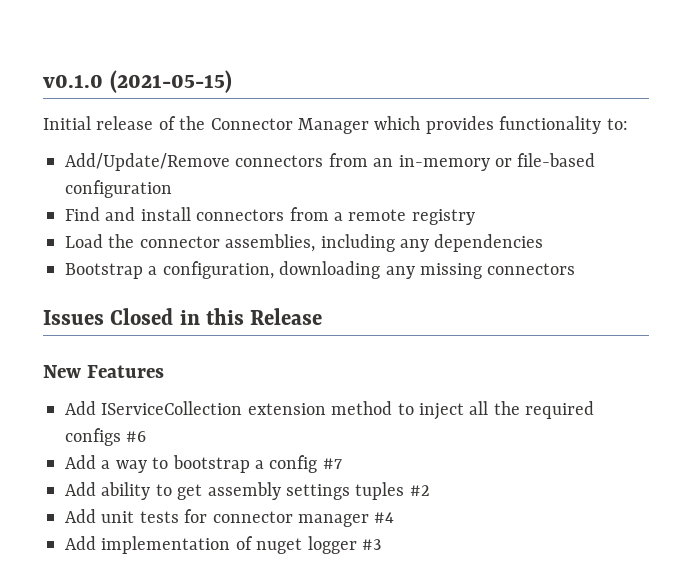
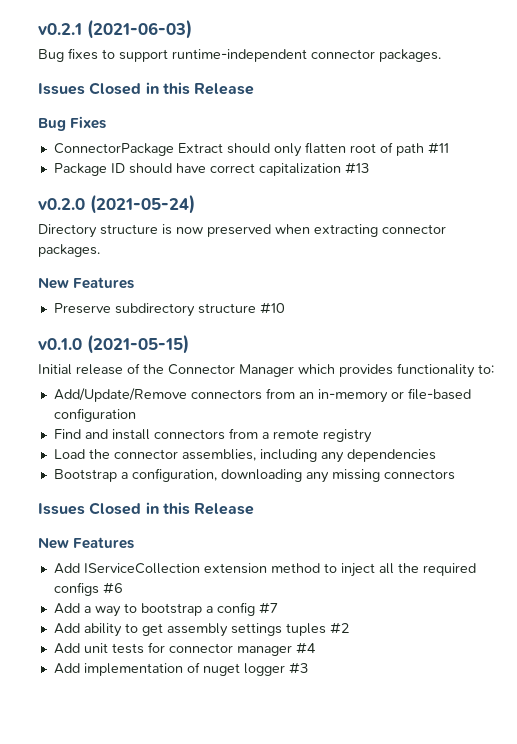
+ v0.2.1 (2021-06-03)
+ Bug fixes to support runtime-independent connector packages.
+ Issues Closed in this Release
+ Bug Fixes
+ ConnectorPackage Extract should only flatten root of path #11
+ Package ID should have correct capitalization #13
+ v0.2.0 (2021-05-24)
+ Directory structure is now preserved when extracting connector packages.
+ New Features
+ Preserve subdirectory structure #10

